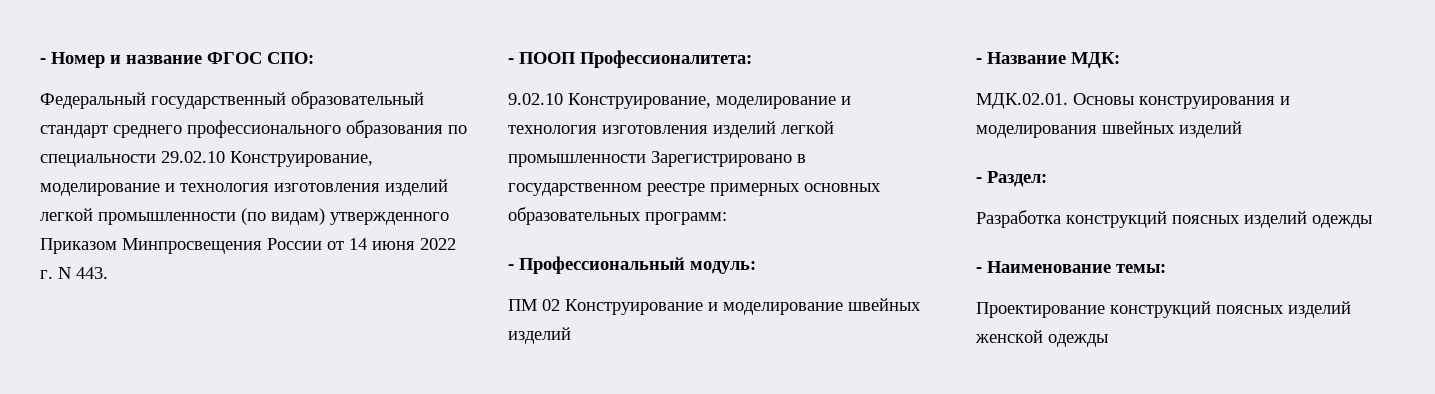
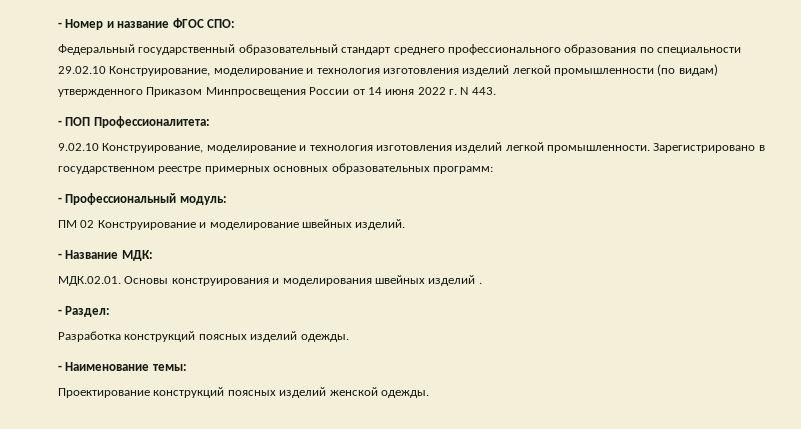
- - ПООП Профессионалитета:
+ - ПОП Профессионалитета:
- 9.02.10 Конструирование, моделирование и технология изготовления изделий легкой промышленности Зарегистрировано в государственном реестре примерных основных образовательных программ:
+ 9.02.10 Конструирование, моделирование и технология изготовления изделий легкой промышленности. Зарегистрировано в государственном реестре примерных основных образовательных программ:
- ПМ 02 Конструирование и моделирование швейных изделий
+ ПМ 02 Конструирование и моделирование швейных изделий.
- МДК.02.01. Основы конструирования и моделирования швейных изделий
+ МДК.02.01. Основы конструирования и моделирования швейных изделий .
- Разработка конструкций поясных изделий одежды
+ Разработка конструкций поясных изделий одежды.
- Проектирование конструкций поясных изделий женской одежды
+ Проектирование конструкций поясных изделий женской одежды.

